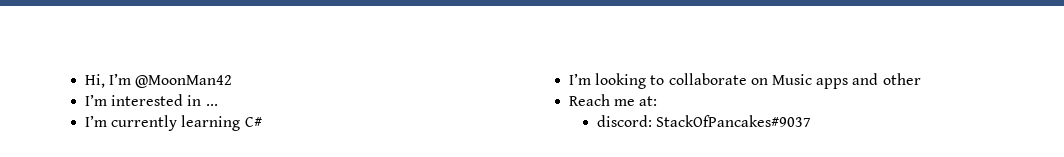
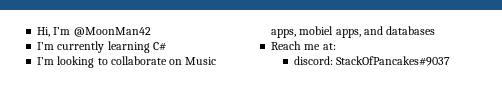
- I’m interested in ...
- I’m looking to collaborate on Music apps and other
+ I’m looking to collaborate on Music apps, mobiel apps, and databases

